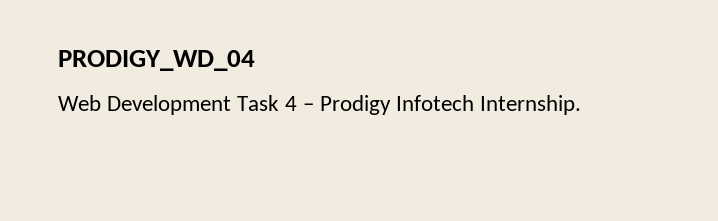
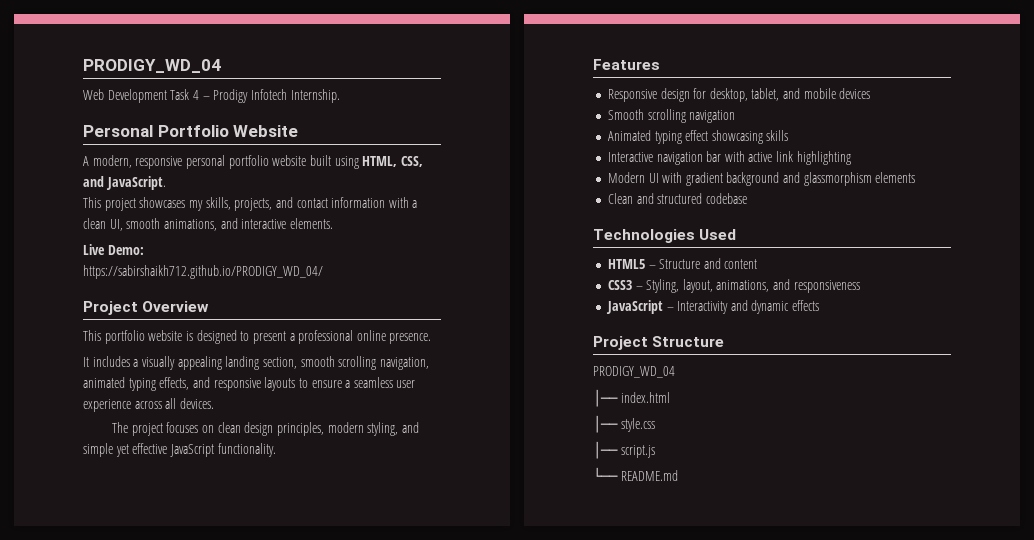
+ Personal Portfolio Website
+ A modern, responsive personal portfolio website built using HTML, CSS, and JavaScript.
+ This project showcases my skills, projects, and contact information with a clean UI, smooth animations, and interactive elements.
+ Live Demo:
+ https://sabirshaikh712.github.io/PRODIGY_WD_04/
+ Project Overview
+ This portfolio website is designed to present a professional online presence.
+ It includes a visually appealing landing section, smooth scrolling navigation, animated typing effects, and responsive layouts to ensure a seamless user experience across all devices.
+ The project focuses on clean design principles, modern styling, and simple yet effective JavaScript functionality.
+ Features
+ Responsive design for desktop, tablet, and mobile devices
+ Smooth scrolling navigation
+ Animated typing effect showcasing skills
+ Interactive navigation bar with active link highlighting
+ Modern UI with gradient background and glassmorphism elements
+ Clean and structured codebase
+ Technologies Used
+ HTML5 – Structure and content
+ CSS3 – Styling, layout, animations, and responsiveness
+ JavaScript – Interactivity and dynamic effects
+ Project Structure
+ PRODIGY_WD_04
+ │── index.html
+ │── style.css
+ │── script.js
+ └── README.md

